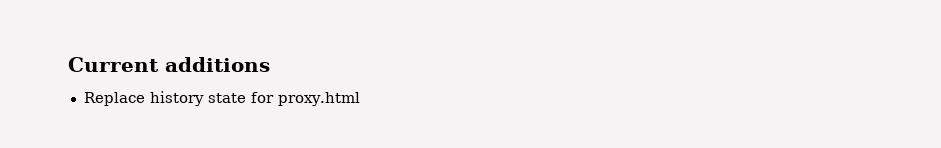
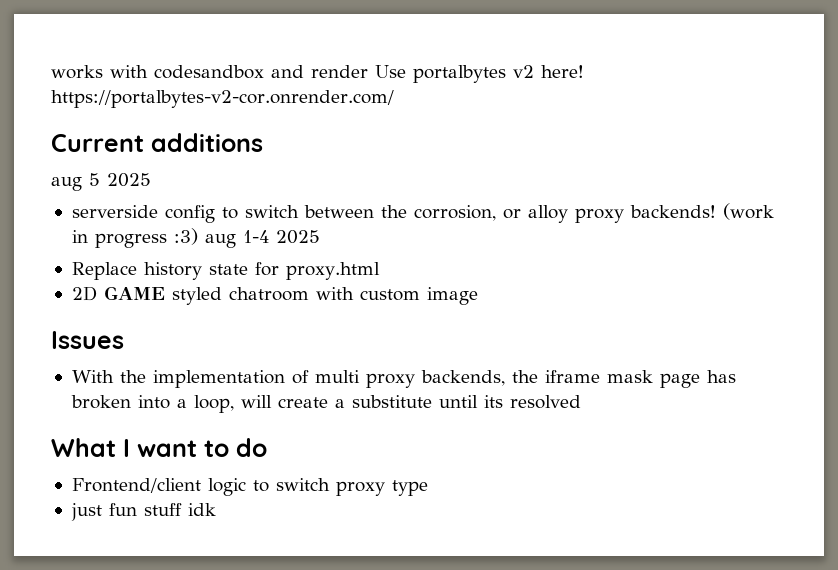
+ works with codesandbox and render Use portalbytes v2 here! https://portalbytes-v2-cor.onrender.com/
  Current additions
+ aug 5 2025
+ serverside config to switch between the corrosion, or alloy proxy backends! (work in progress :3) aug 1-4 2025
+ 2D GAME styled chatroom with custom image
+ Issues
+ With the implementation of multi proxy backends, the iframe mask page has broken into a loop, will create a substitute until its resolved
+ What I want to do
+ Frontend/client logic to switch proxy type
+ just fun stuff idk

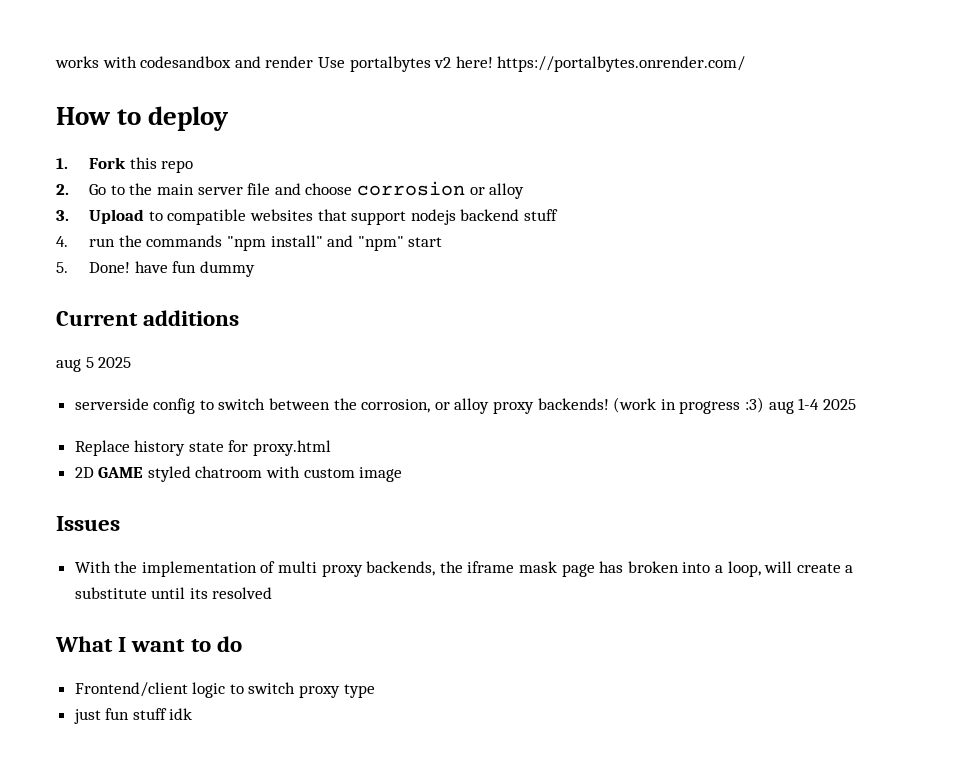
- works with codesandbox and render Use portalbytes v2 here! https://portalbytes-v2-cor.onrender.com/
+ works with codesandbox and render Use portalbytes v2 here! https://portalbytes.onrender.com/
+ How to deploy
+ 1. Fork this repo
+ 2. Go to the main server file and choose corrosion or alloy
+ 3. Upload to compatible websites that support nodejs backend stuff
+ 4. run the commands "npm install" and "npm" start
+ 5. Done! have fun dummy

